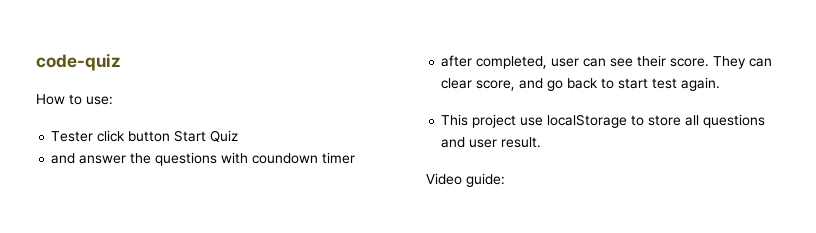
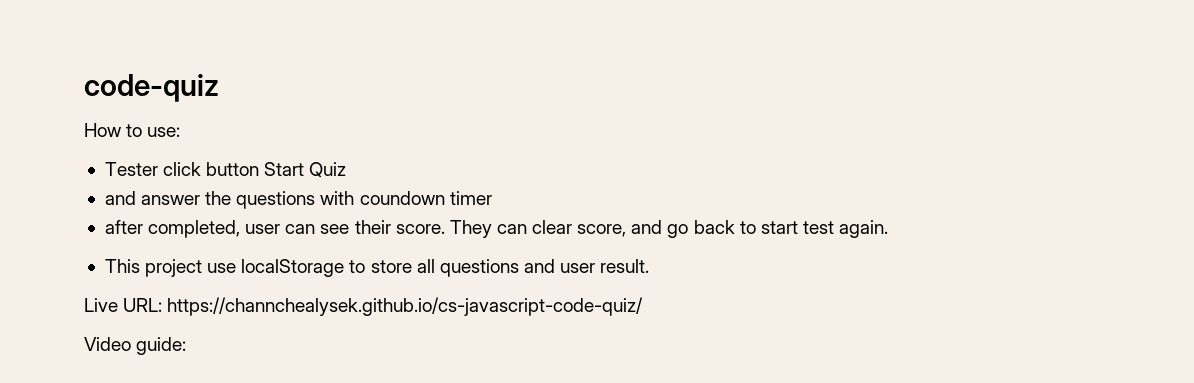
+ Live URL: https://channchealysek.github.io/cs-javascript-code-quiz/

